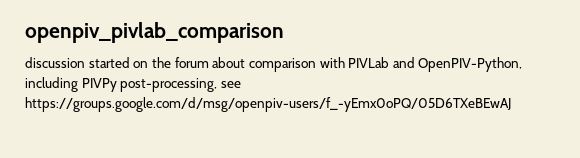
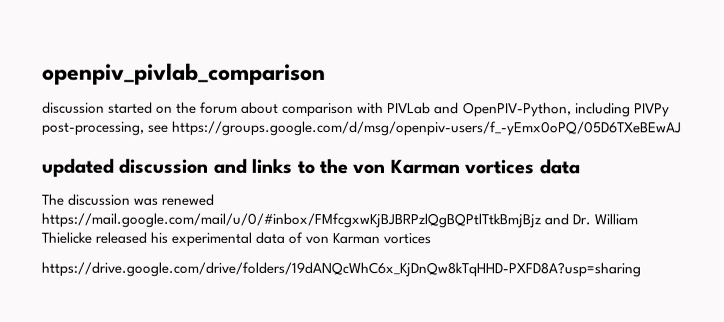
+ updated discussion and links to the von Karman vortices data
+ The discussion was renewed https://mail.google.com/mail/u/0/#inbox/FMfcgxwKjBJBRPzlQgBQPtlTtkBmjBjz and Dr. William Thielicke released his experimental data of von Karman vortices
+ https://drive.google.com/drive/folders/19dANQcWhC6x_KjDnQw8kTqHHD-PXFD8A?usp=sharing

